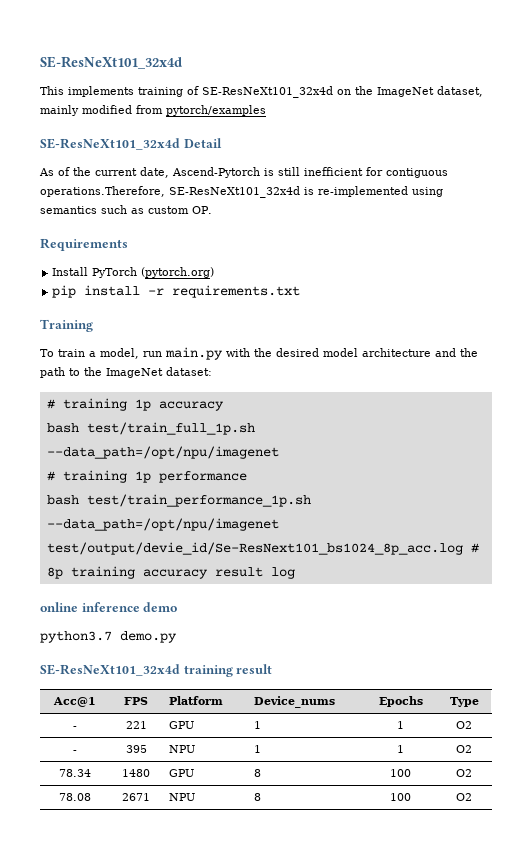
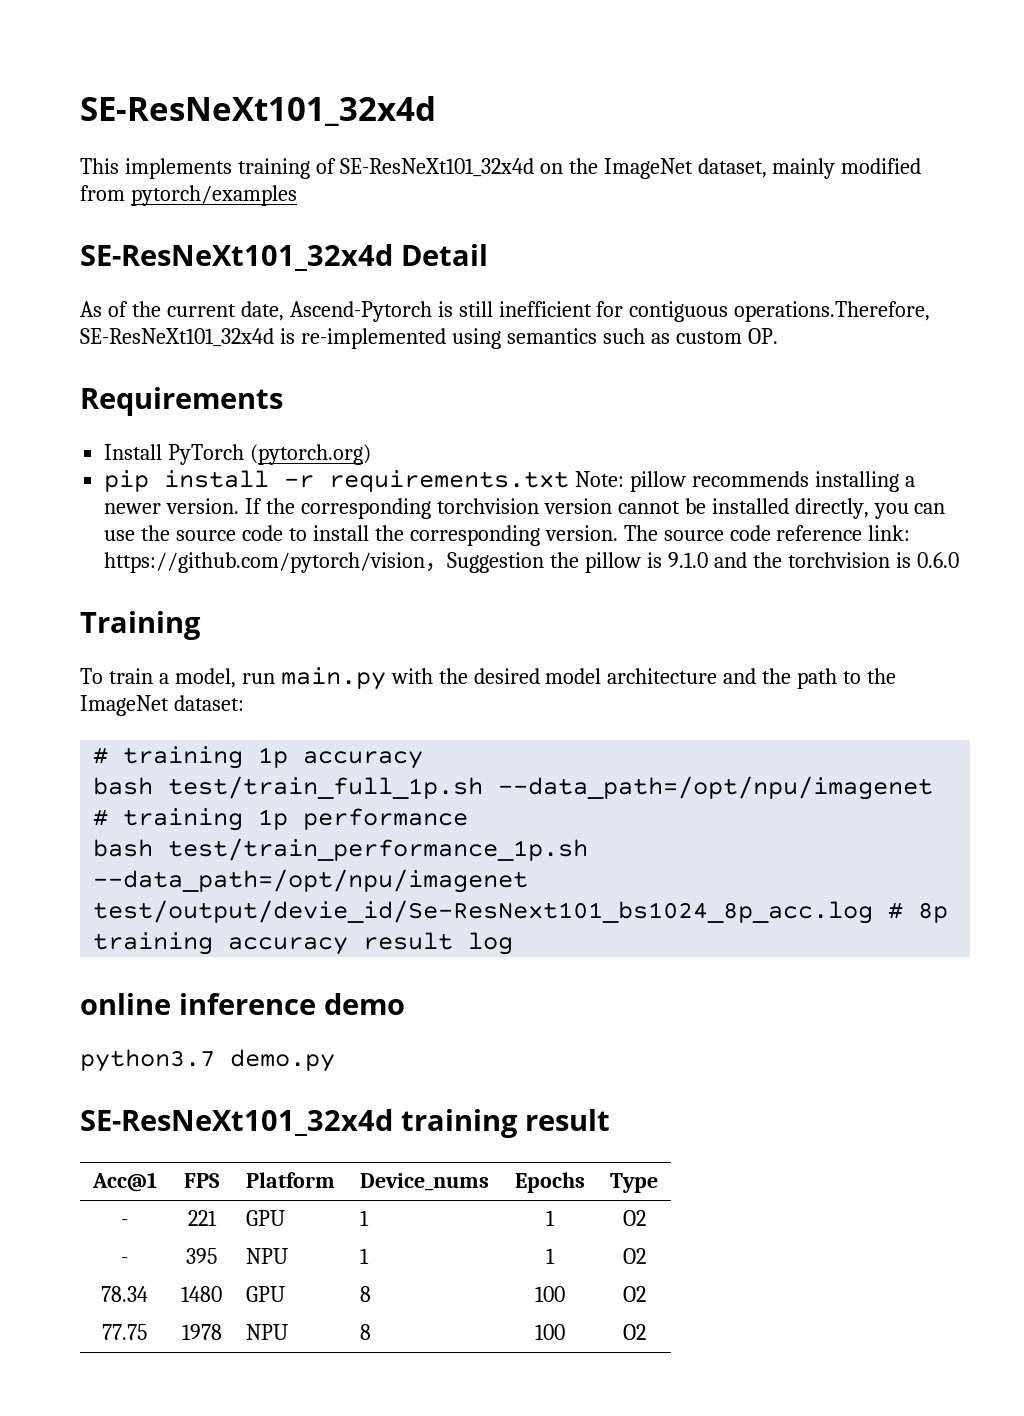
- pip install -r requirements.txt
+ pip install -r requirements.txt Note: pillow recommends installing a newer version. If the corresponding torchvision version cannot be installed directly, you can use the source code to install the corresponding version. The source code reference link: https://github.com/pytorch/vision，Suggestion the pillow is 9.1.0 and the torchvision is 0.6.0
- 78.08 | 2671 | NPU | 8 | 100 | O2
+ 77.75 | 1978 | NPU | 8 | 100 | O2

